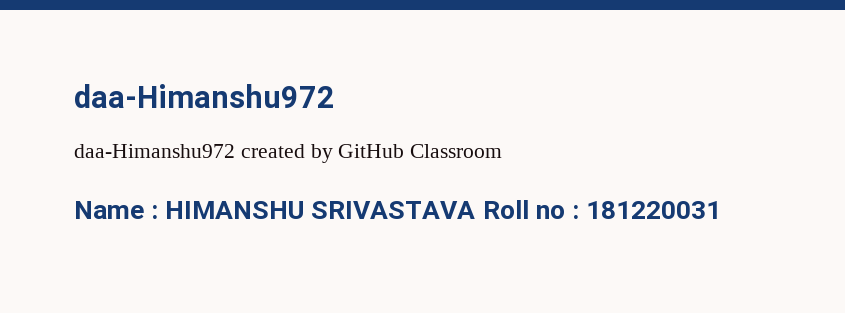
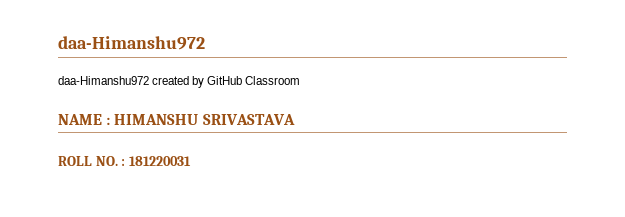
- Name : HIMANSHU SRIVASTAVA Roll no : 181220031
+ NAME : HIMANSHU SRIVASTAVA
+ ROLL NO. : 181220031

